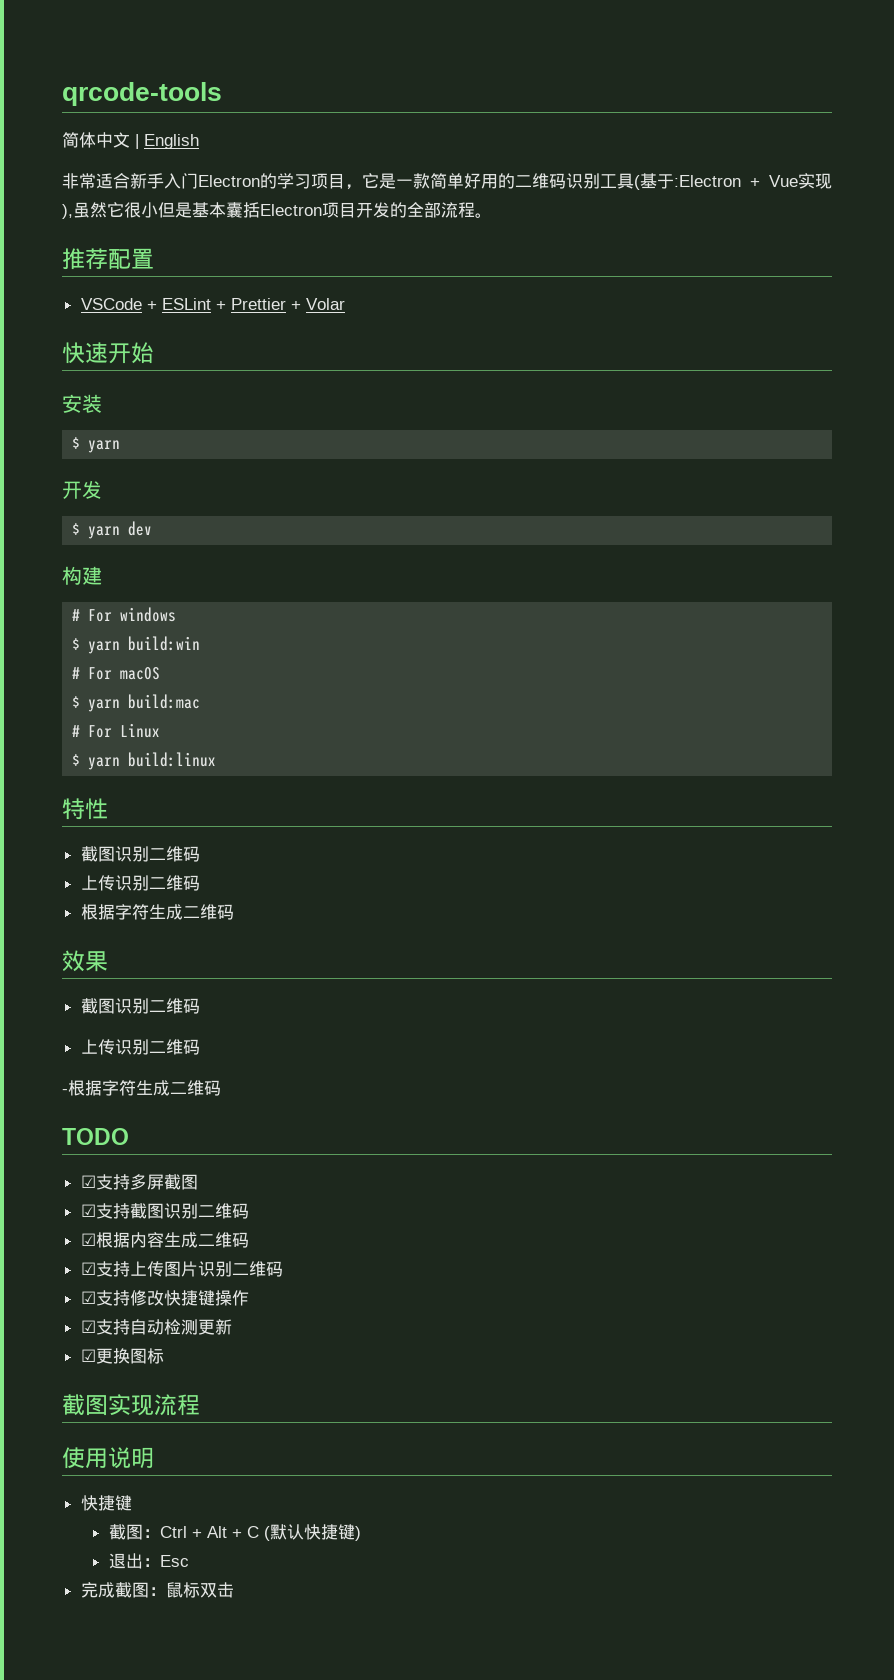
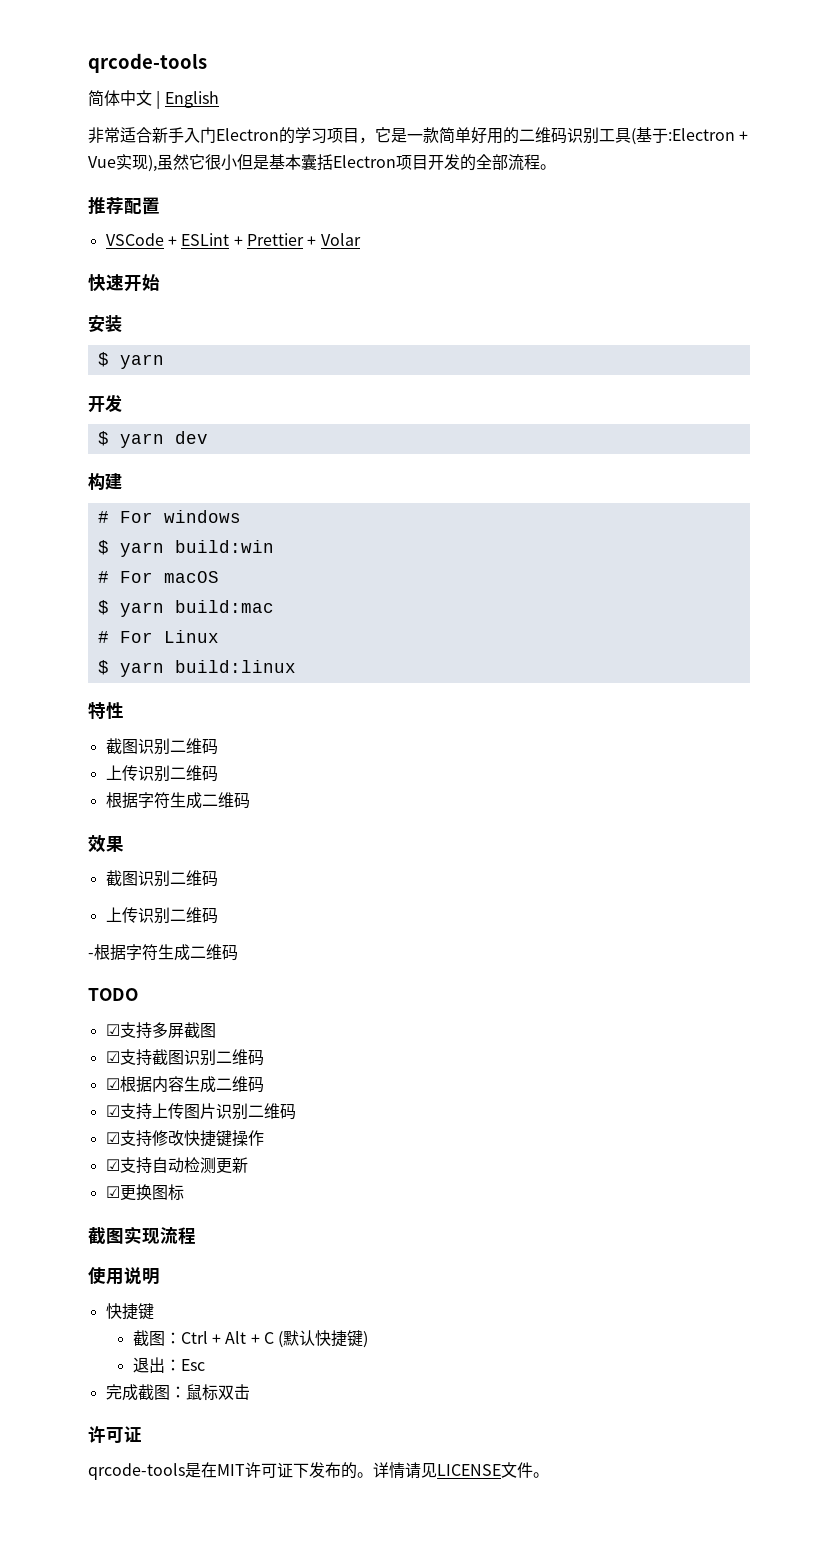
  完成截图：鼠标双击
+ 许可证
+ qrcode-tools是在MIT许可证下发布的。详情请见LICENSE文件。

